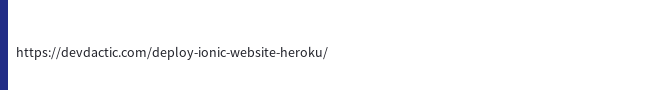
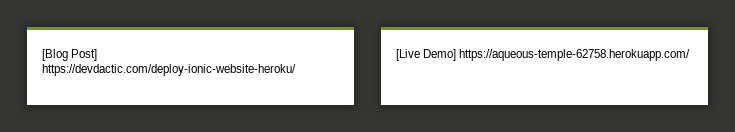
- https://devdactic.com/deploy-ionic-website-heroku/
+ [Blog Post] https://devdactic.com/deploy-ionic-website-heroku/
+ [Live Demo] https://aqueous-temple-62758.herokuapp.com/

